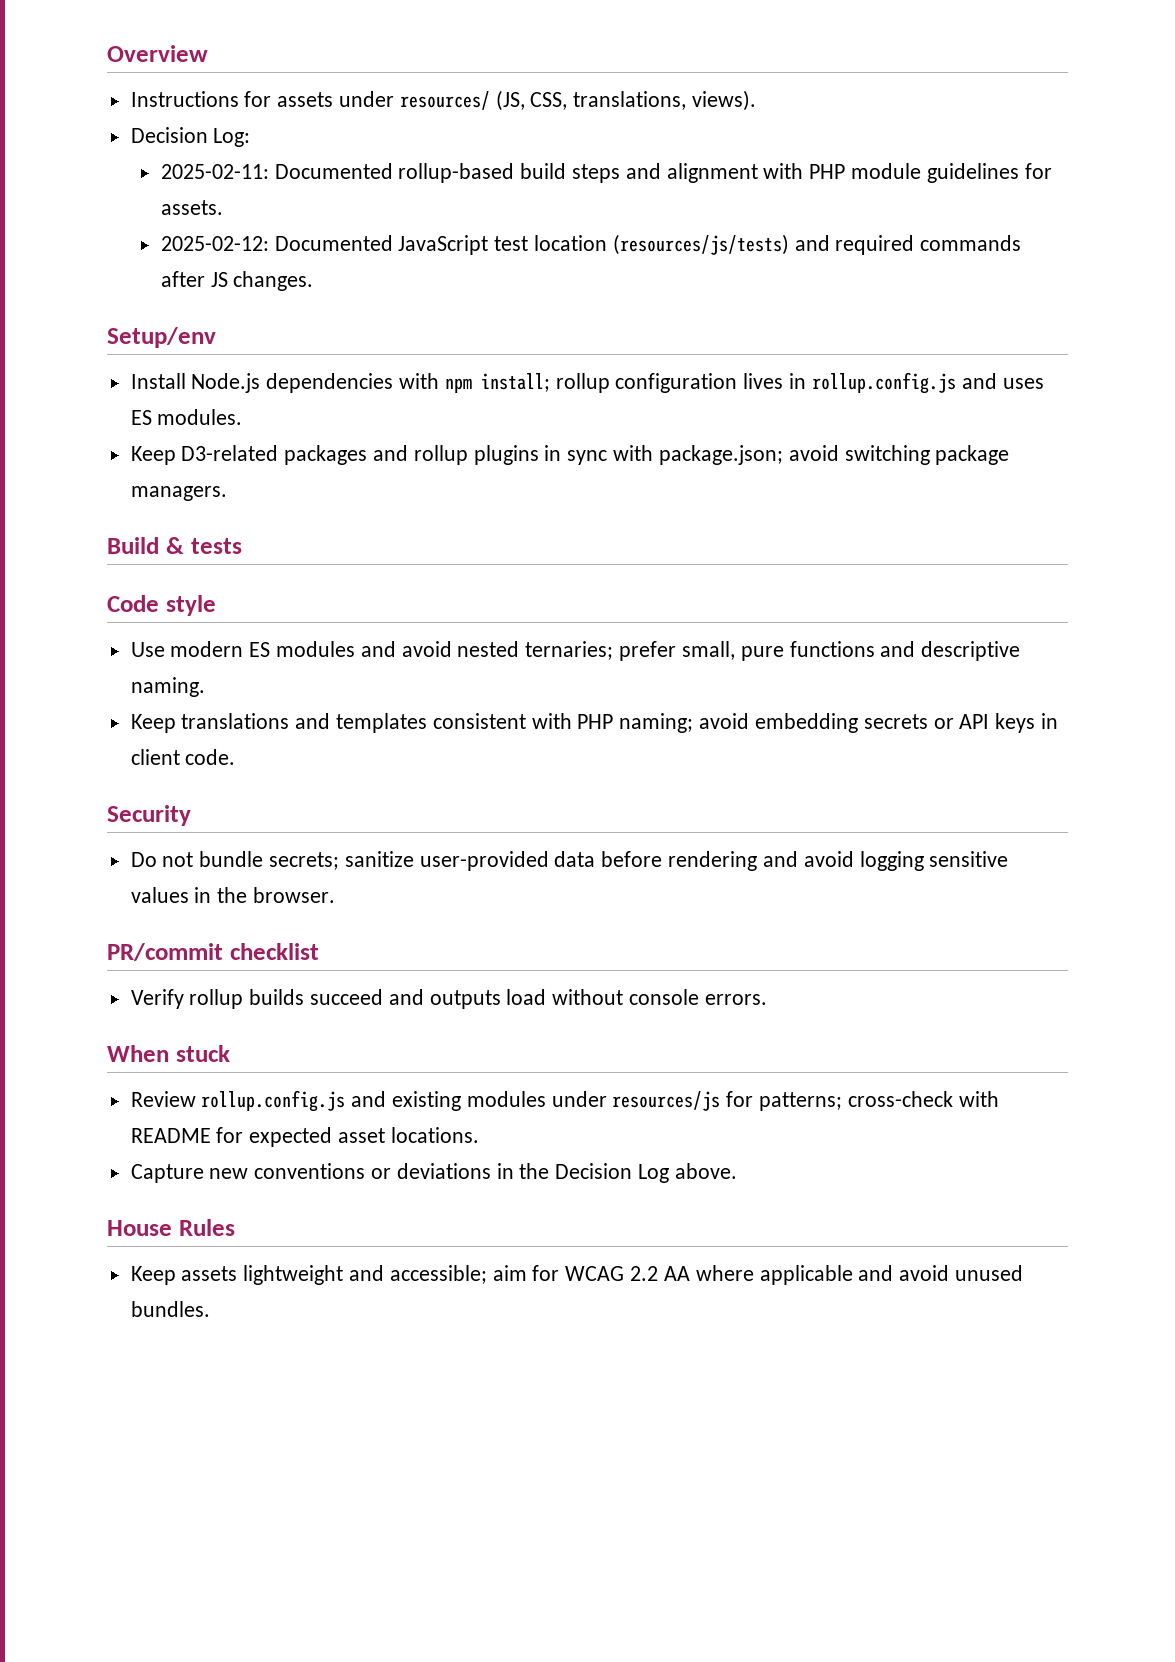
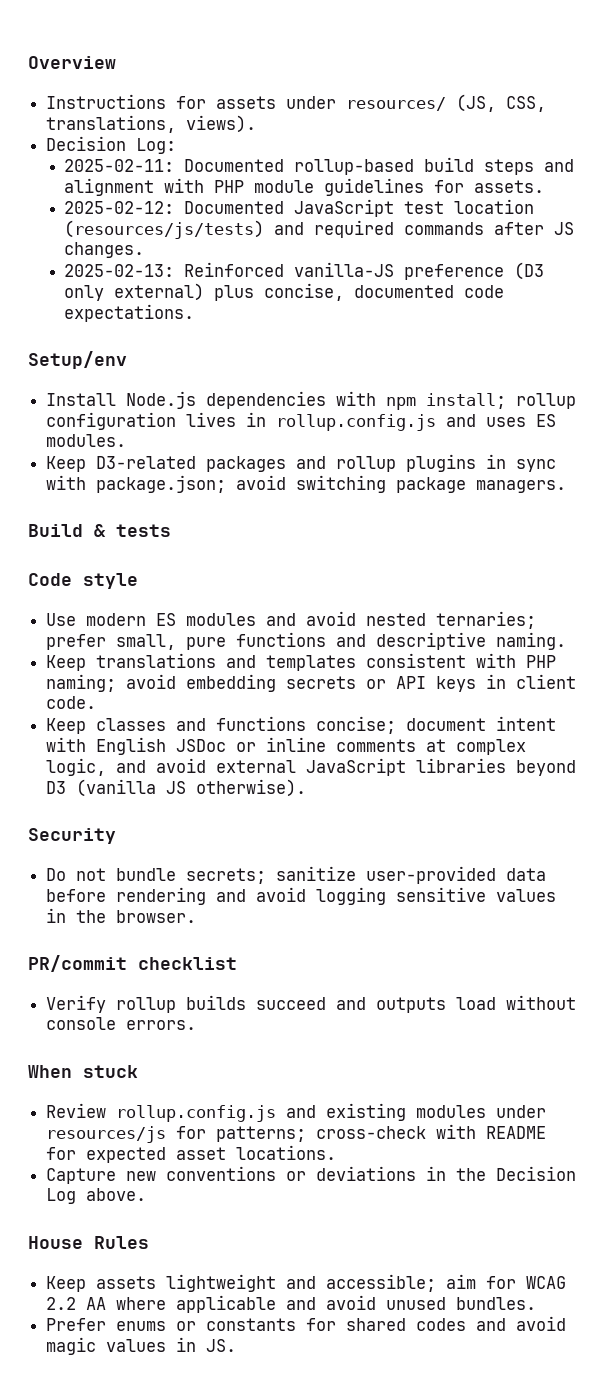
+ 2025-02-13: Reinforced vanilla-JS preference (D3 only external) plus concise, documented code expectations.
+ Keep classes and functions concise; document intent with English JSDoc or inline comments at complex logic, and avoid external JavaScript libraries beyond D3 (vanilla JS otherwise).
+ Prefer enums or constants for shared codes and avoid magic values in JS.

